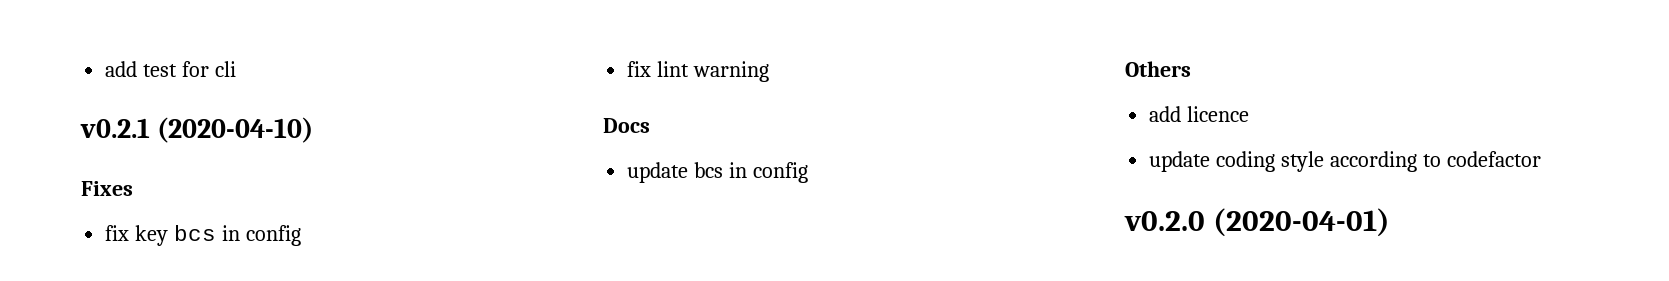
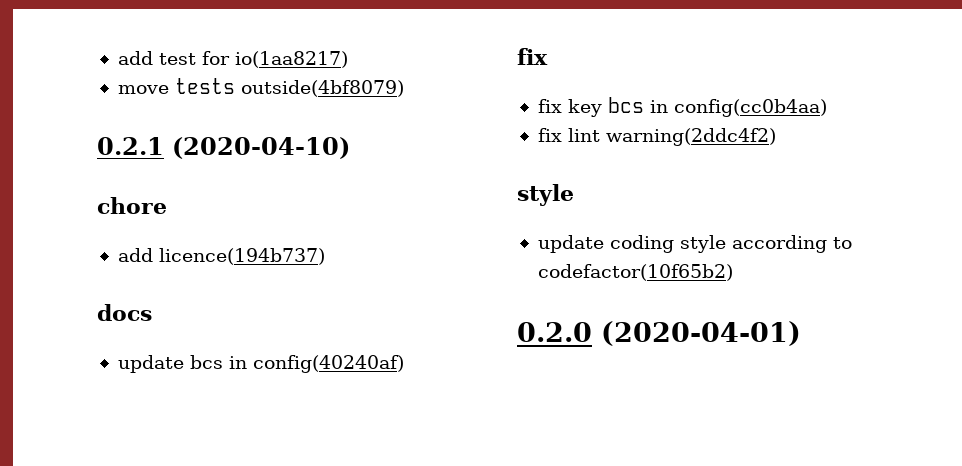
- add test for cli
- v0.2.1 (2020-04-10)
- Fixes
+ add test for io(1aa8217)
+ move tests outside(4bf8079)
+ 0.2.1 (2020-04-10)
+ chore
+ add licence(194b737)
+ docs
+ update bcs in config(40240af)
+ fix
- fix key bcs in config
+ fix key bcs in config(cc0b4aa)
- fix lint warning
- Docs
- update bcs in config
- Others
- add licence
+ fix lint warning(2ddc4f2)
+ style
- update coding style according to codefactor
- v0.2.0 (2020-04-01)
+ update coding style according to codefactor(10f65b2)
+ 0.2.0 (2020-04-01)

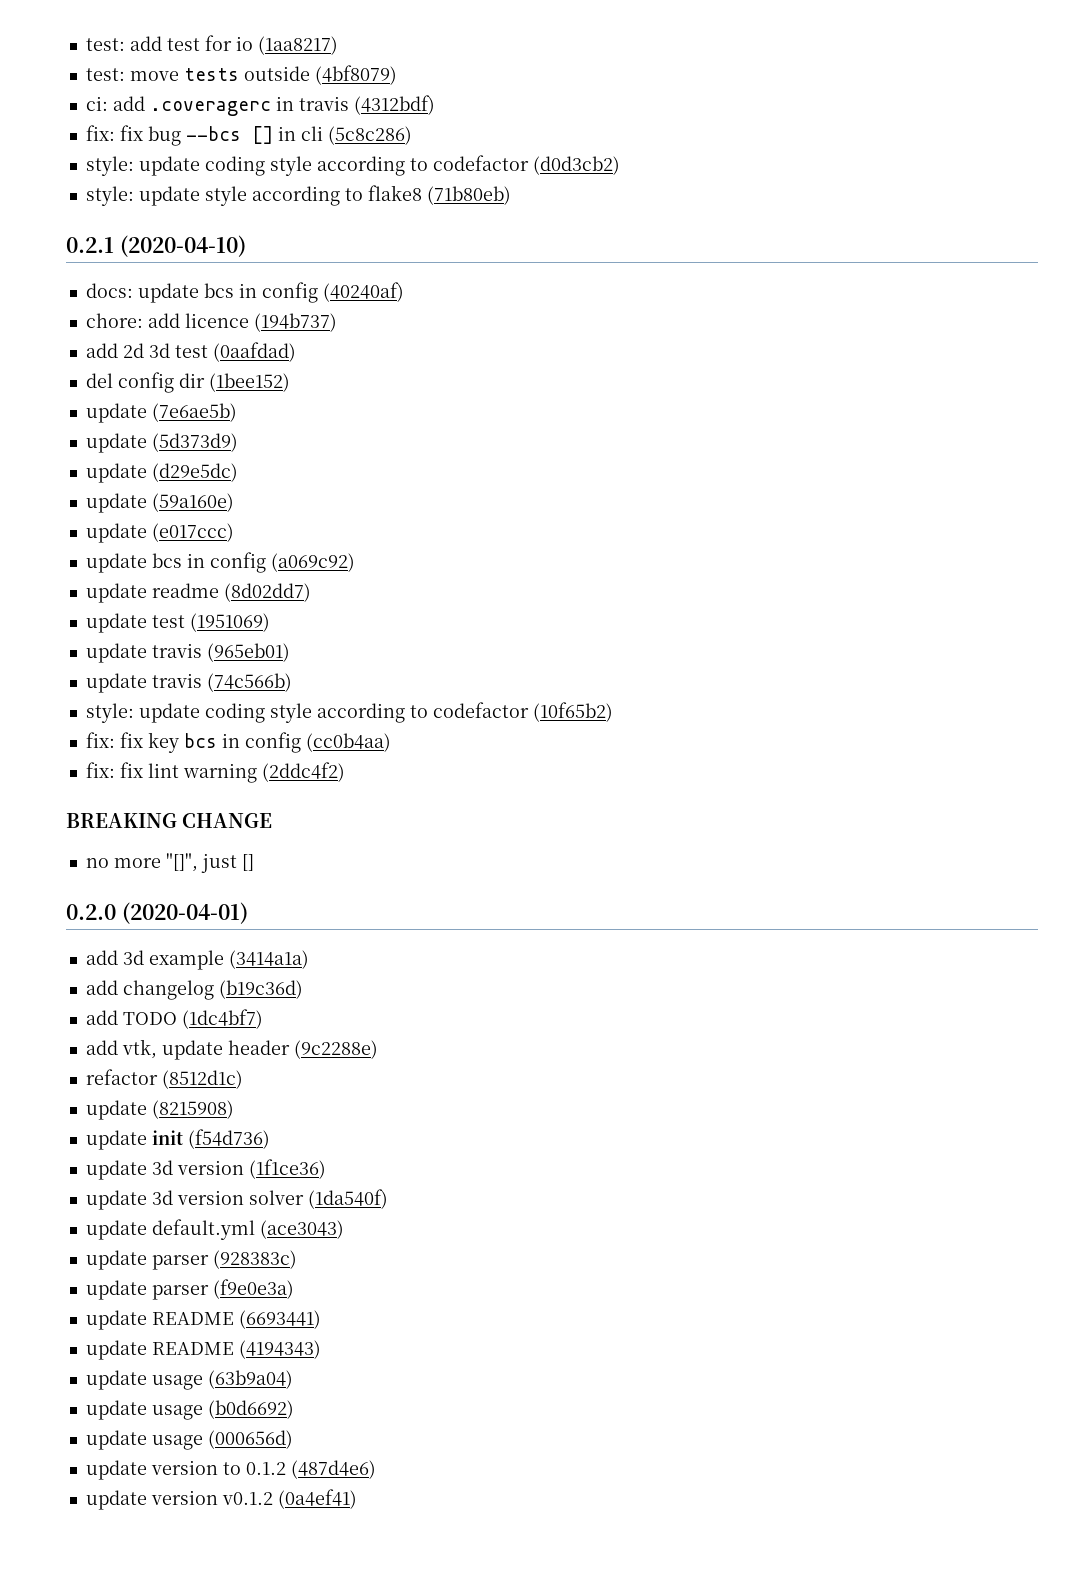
- add test for io(1aa8217)
- move tests outside(4bf8079)
+ test: add test for io (1aa8217)
+ test: move tests outside (4bf8079)
+ ci: add .coveragerc in travis (4312bdf)
+ fix: fix bug --bcs [] in cli (5c8c286)
+ style: update coding style according to codefactor (d0d3cb2)
+ style: update style according to flake8 (71b80eb)
  0.2.1 (2020-04-10)
- chore
- add licence(194b737)
- docs
- update bcs in config(40240af)
- fix
- fix key bcs in config(cc0b4aa)
- fix lint warning(2ddc4f2)
- style
- update coding style according to codefactor(10f65b2)
+ docs: update bcs in config (40240af)
+ chore: add licence (194b737)
+ add 2d 3d test (0aafdad)
+ del config dir (1bee152)
+ update (7e6ae5b)
+ update (5d373d9)
+ update (d29e5dc)
+ update (59a160e)
+ update (e017ccc)
+ update bcs in config (a069c92)
+ update readme (8d02dd7)
+ update test (1951069)
+ update travis (965eb01)
+ update travis (74c566b)
+ style: update coding style according to codefactor (10f65b2)
+ fix: fix key bcs in config (cc0b4aa)
+ fix: fix lint warning (2ddc4f2)
+ BREAKING CHANGE
+ no more "[]", just []
  0.2.0 (2020-04-01)
+ add 3d example (3414a1a)
+ add changelog (b19c36d)
+ add TODO (1dc4bf7)
+ add vtk, update header (9c2288e)
+ refactor (8512d1c)
+ update (8215908)
+ update init (f54d736)
+ update 3d version (1f1ce36)
+ update 3d version solver (1da540f)
+ update default.yml (ace3043)
+ update parser (928383c)
+ update parser (f9e0e3a)
+ update README (6693441)
+ update README (4194343)
+ update usage (63b9a04)
+ update usage (b0d6692)
+ update usage (000656d)
+ update version to 0.1.2 (487d4e6)
+ update version v0.1.2 (0a4ef41)

